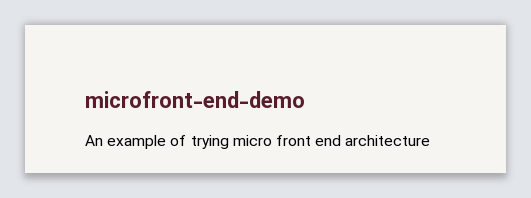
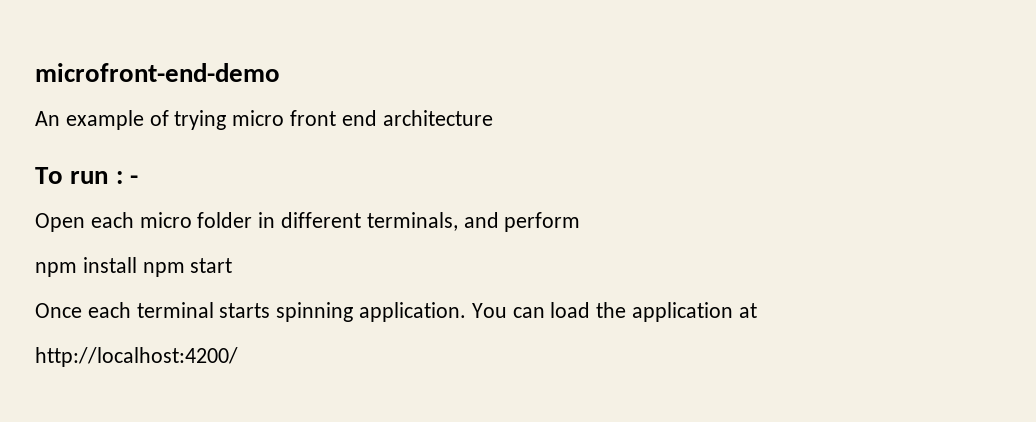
+ To run : -
+ Open each micro folder in different terminals, and perform
+ npm install npm start
+ Once each terminal starts spinning application. You can load the application at
+ http://localhost:4200/

